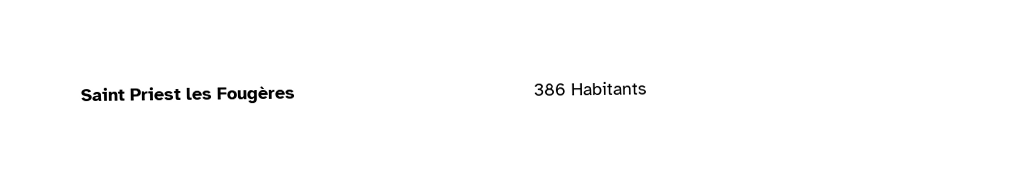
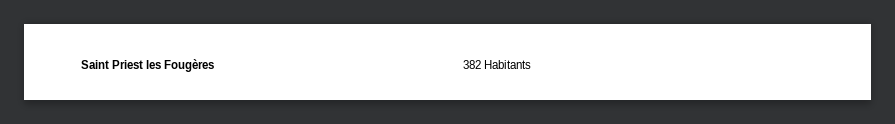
- 386 Habitants
+ 382 Habitants

